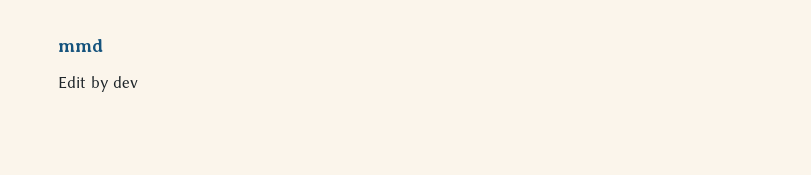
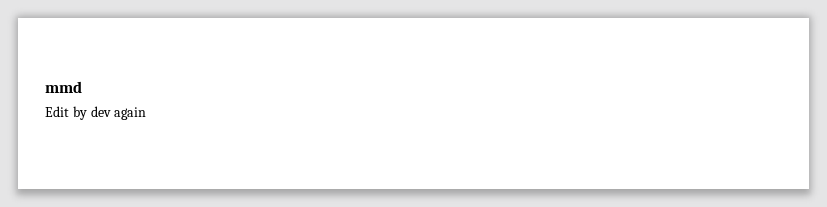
- Edit by dev
+ Edit by dev again

